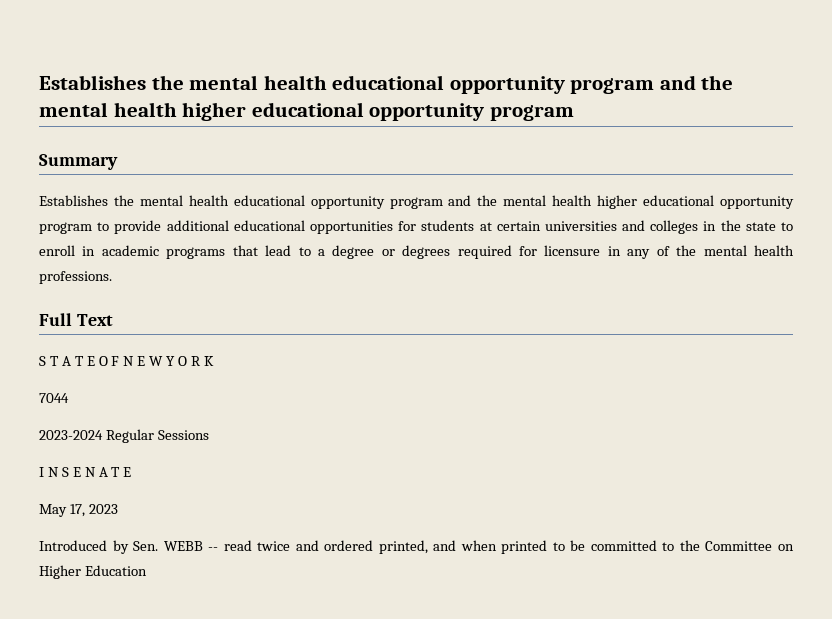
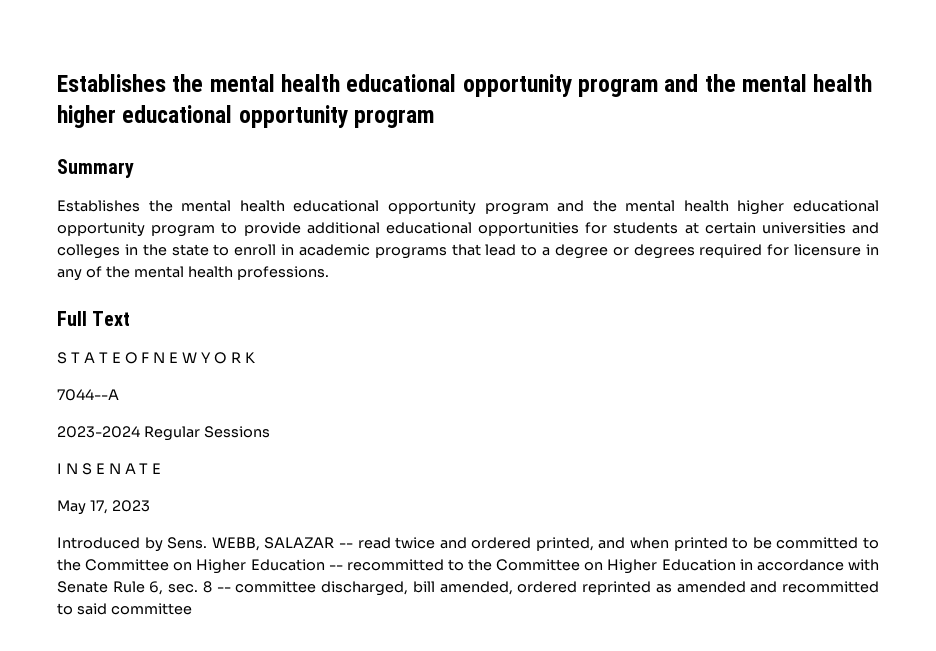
- 7044
+ 7044--A
- Introduced by Sen. WEBB -- read twice and ordered printed, and when printed to be committed to the Committee on Higher Education
+ Introduced by Sens. WEBB, SALAZAR -- read twice and ordered printed, and when printed to be committed to the Committee on Higher Education -- recommitted to the Committee on Higher Education in accordance with Senate Rule 6, sec. 8 -- committee discharged, bill amended, ordered reprinted as amended and recommitted to said committee

